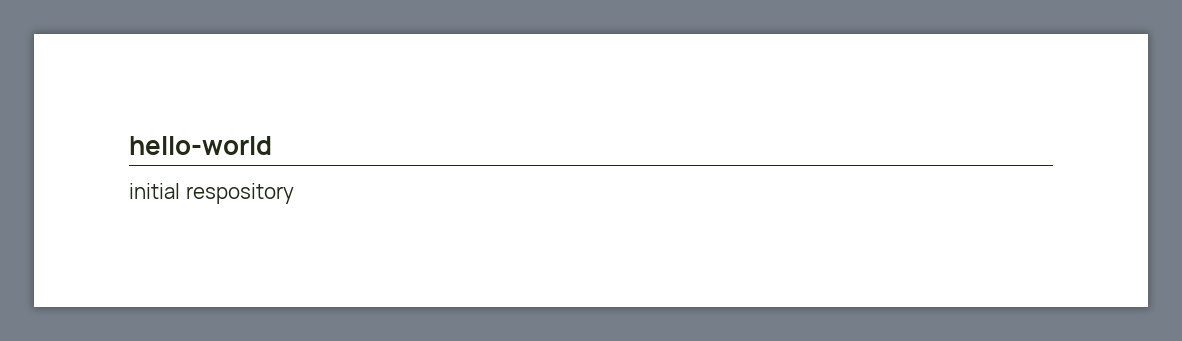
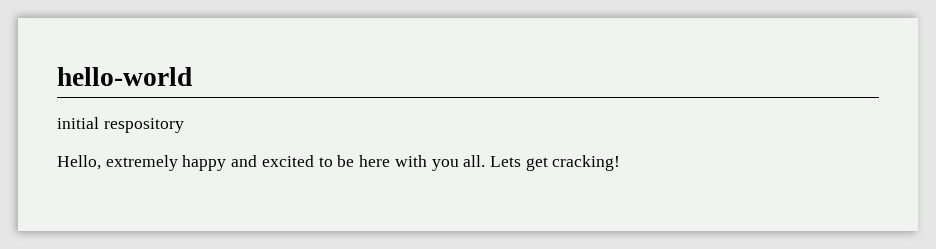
+ Hello, extremely happy and excited to be here with you all. Lets get cracking!

